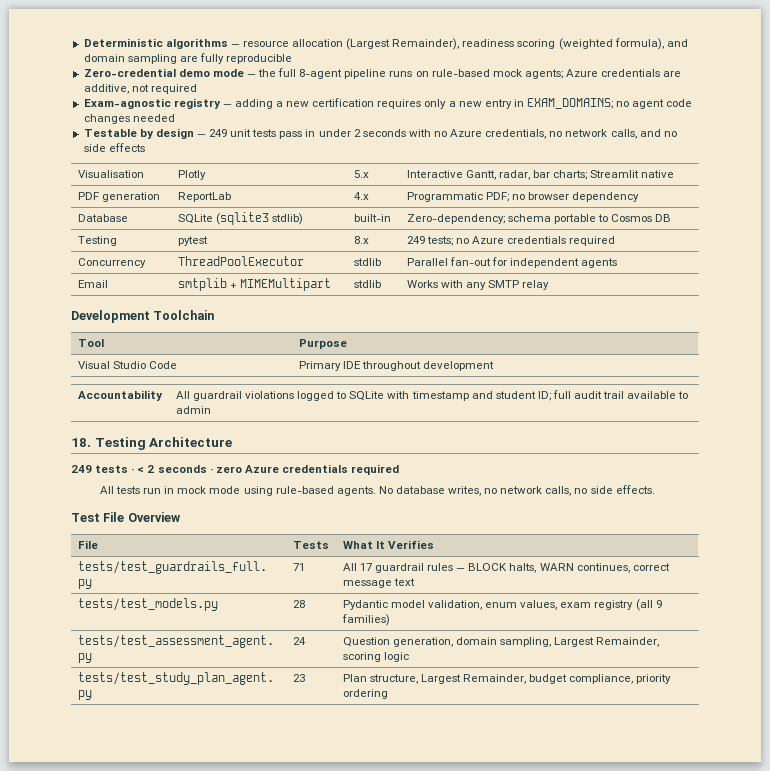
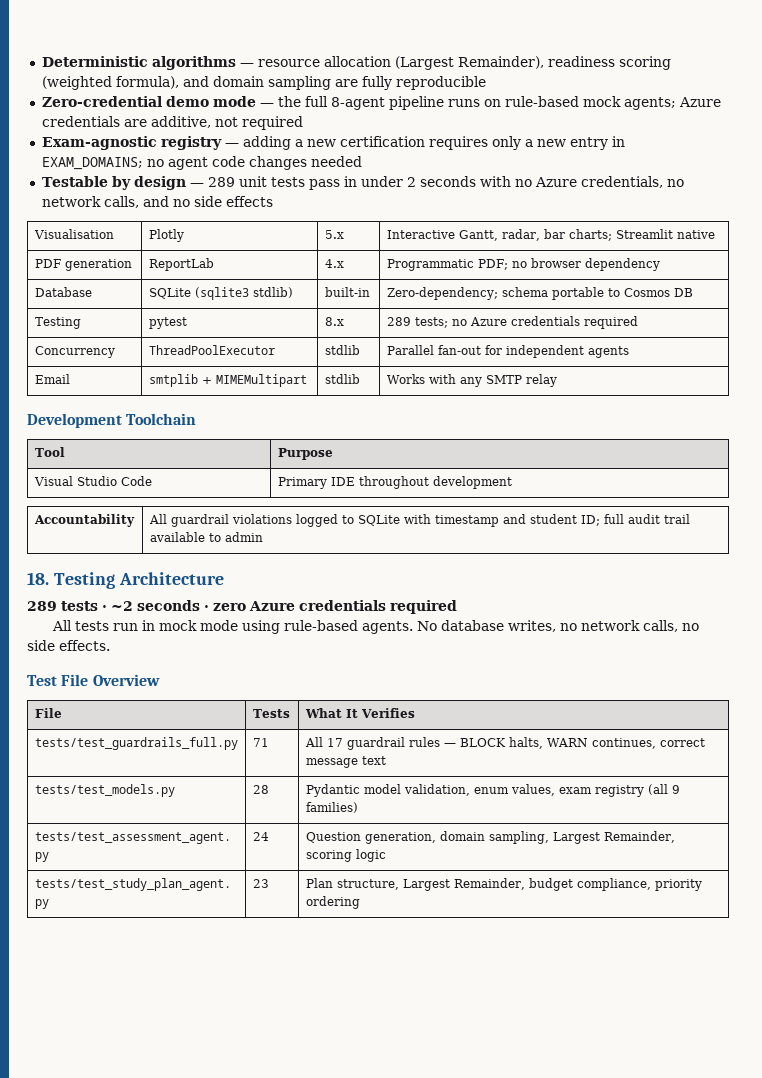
- Testable by design — 249 unit tests pass in under 2 seconds with no Azure credentials, no network calls, and no side effects
+ Testable by design — 289 unit tests pass in under 2 seconds with no Azure credentials, no network calls, and no side effects
- Testing | pytest | 8.x | 249 tests; no Azure credentials required
+ Testing | pytest | 8.x | 289 tests; no Azure credentials required
- 249 tests · < 2 seconds · zero Azure credentials required
+ 289 tests · ~2 seconds · zero Azure credentials required

